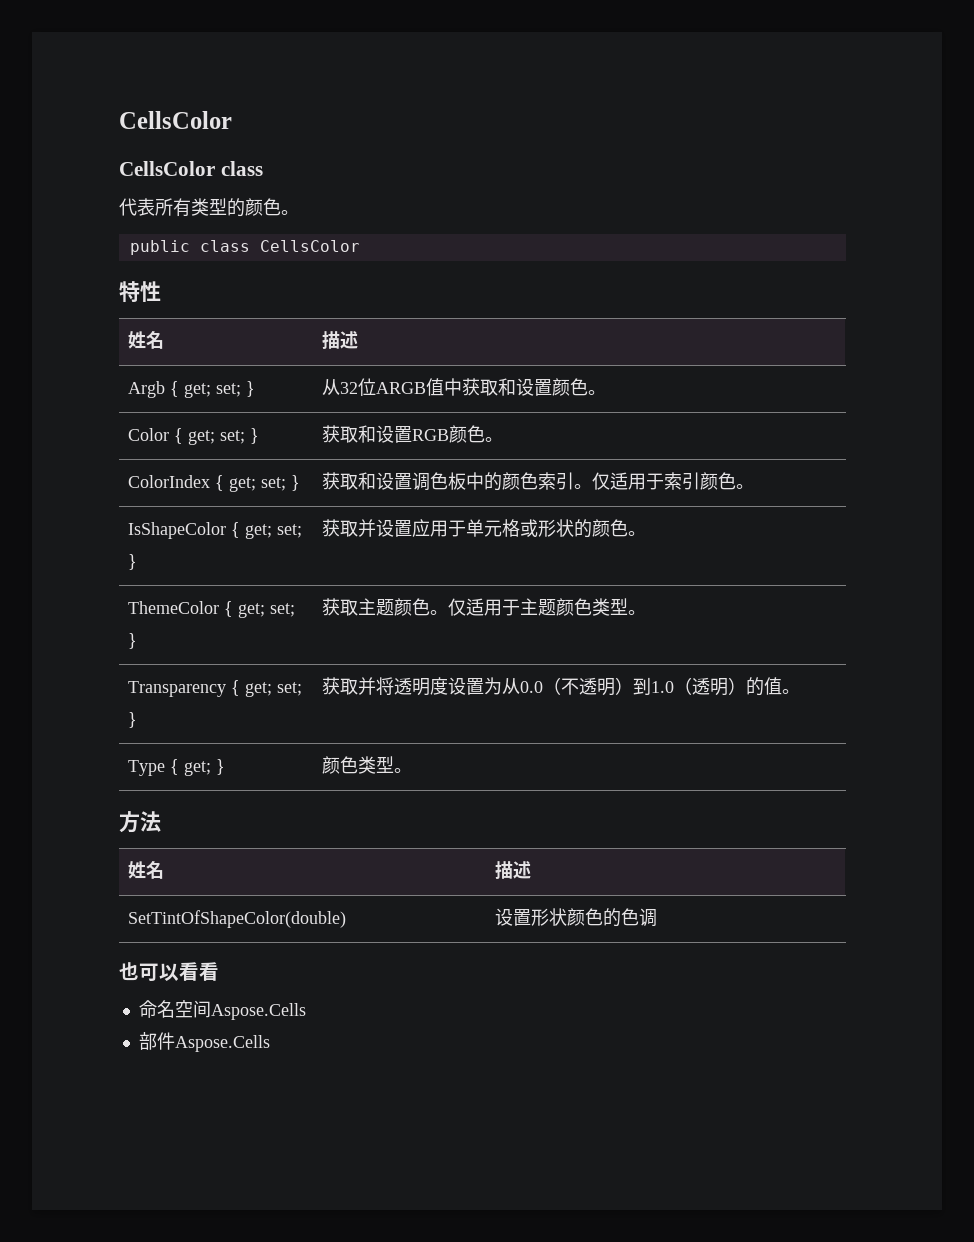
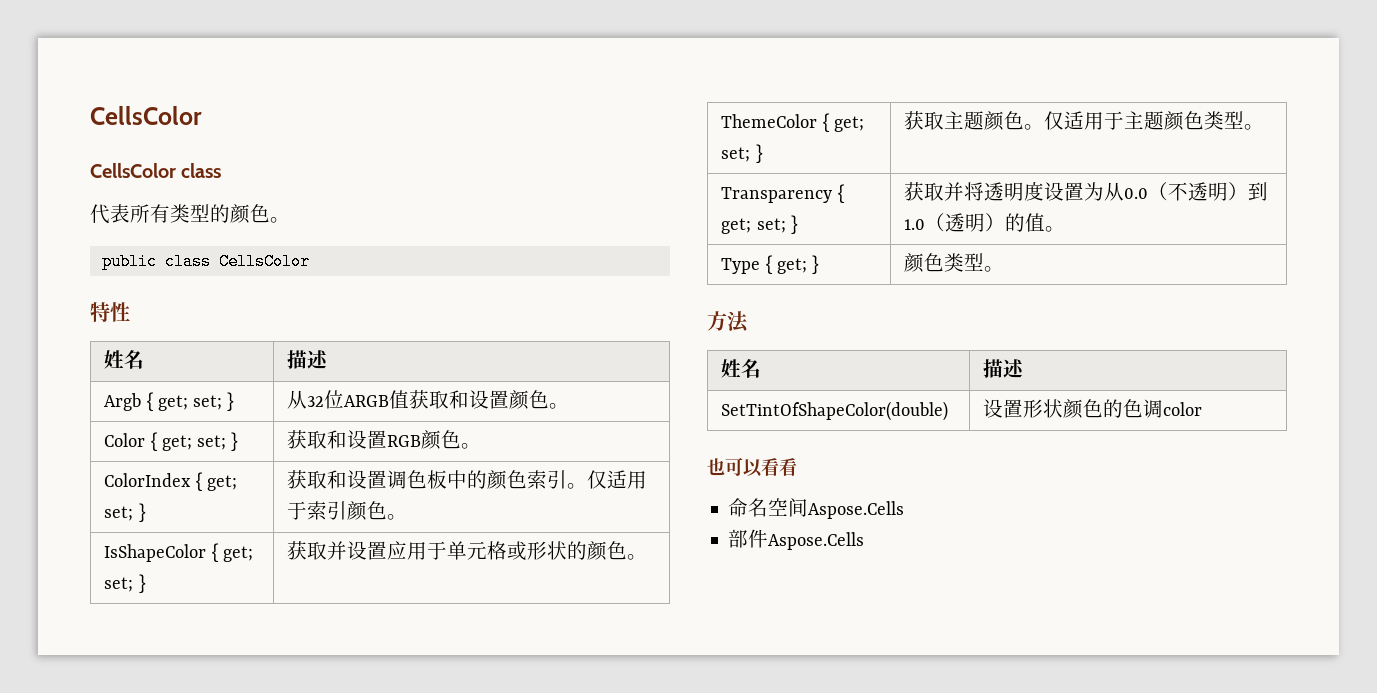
- Argb { get; set; } | 从32位ARGB值中获取和设置颜色。
+ Argb { get; set; } | 从32位ARGB值获取和设置颜色。
- SetTintOfShapeColor(double) | 设置形状颜色的色调
+ SetTintOfShapeColor(double) | 设置形状颜色的色调color

